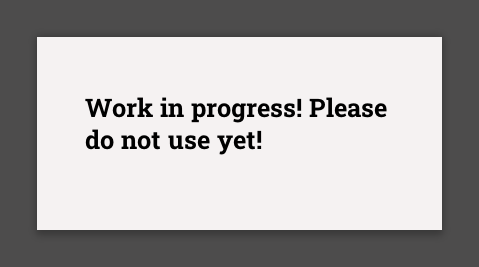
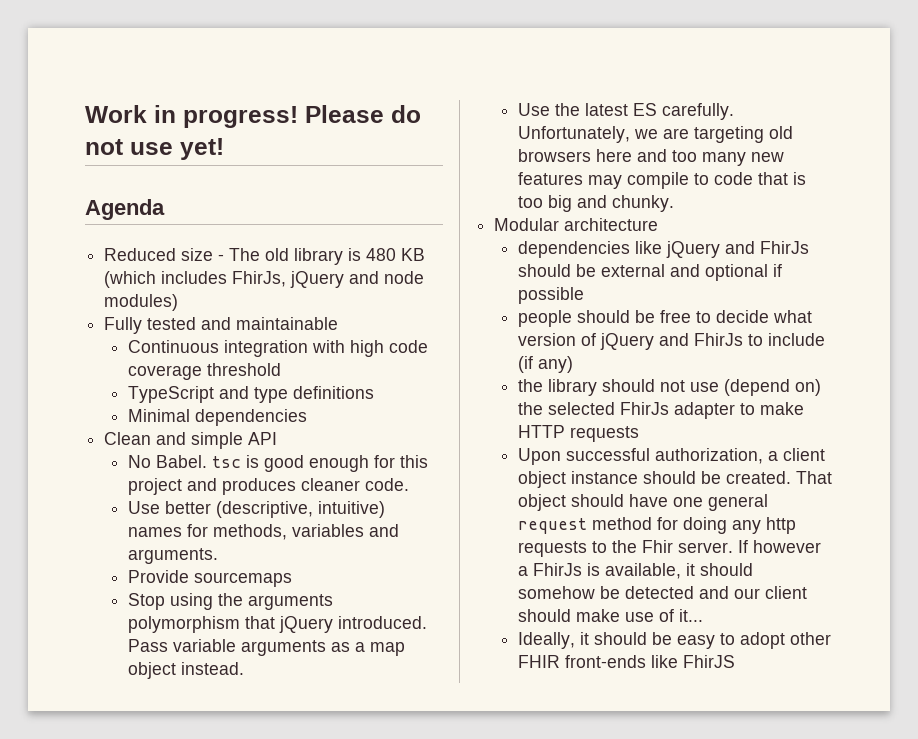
+ Agenda
+ Reduced size - The old library is 480 KB (which includes FhirJs, jQuery and node modules)
+ Fully tested and maintainable
+ Continuous integration with high code coverage threshold
+ TypeScript and type definitions
+ Minimal dependencies
+ Clean and simple API
+ No Babel. tsc is good enough for this project and produces cleaner code.
+ Use better (descriptive, intuitive) names for methods, variables and arguments.
+ Provide sourcemaps
+ Stop using the arguments polymorphism that jQuery introduced. Pass variable arguments as a map object instead.
+ Use the latest ES carefully. Unfortunately, we are targeting old browsers here and too many new features may compile to code that is too big and chunky.
+ Modular architecture
+ dependencies like jQuery and FhirJs should be external and optional if possible
+ people should be free to decide what version of jQuery and FhirJs to include (if any)
+ the library should not use (depend on) the selected FhirJs adapter to make HTTP requests
+ Upon successful authorization, a client object instance should be created. That object should have one general request method for doing any http requests to the Fhir server. If however a FhirJs is available, it should somehow be detected and our client should make use of it...
+ Ideally, it should be easy to adopt other FHIR front-ends like FhirJS

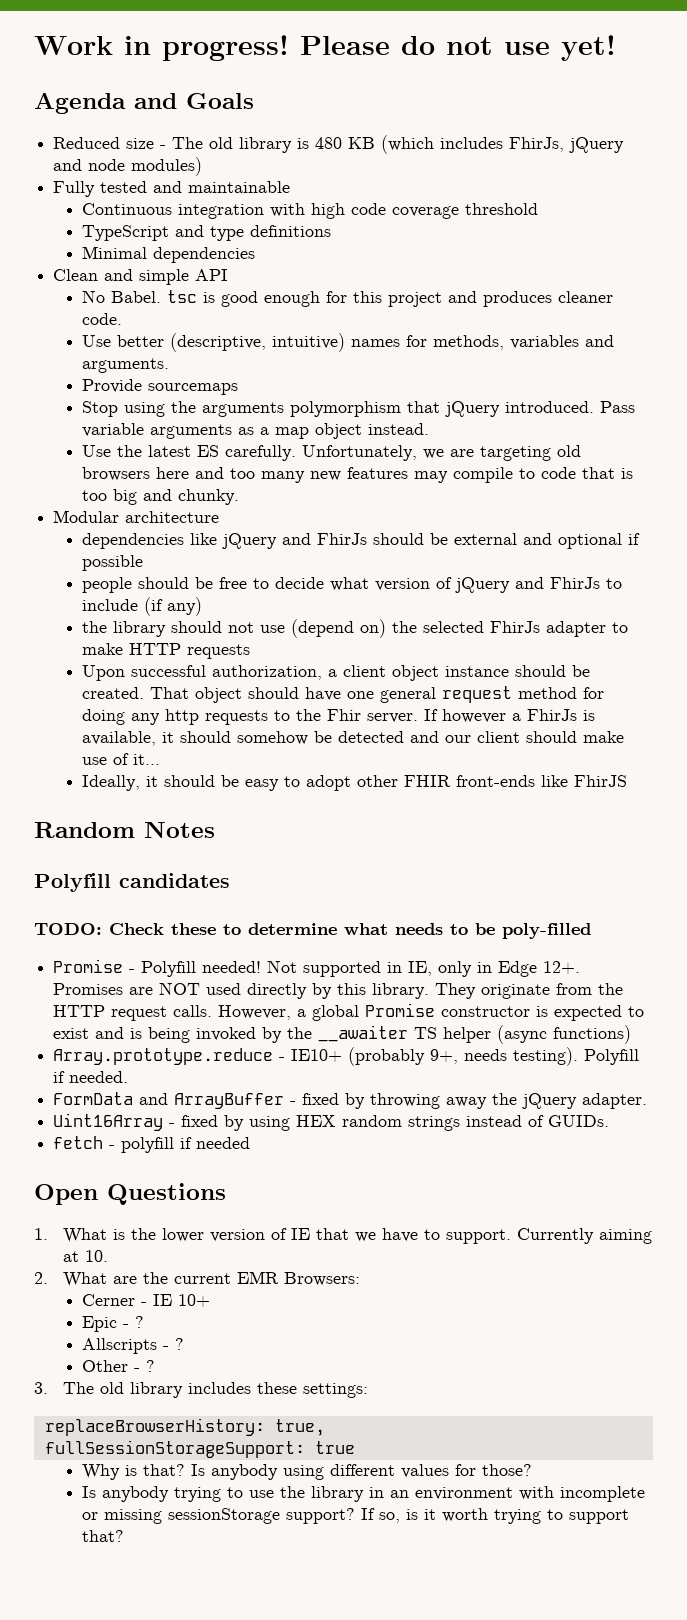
- Agenda
+ Agenda and Goals
+ Random Notes
+ Polyfill candidates
+ TODO: Check these to determine what needs to be poly-filled
+ Promise - Polyfill needed! Not supported in IE, only in Edge 12+. Promises are NOT used directly by this library. They originate from the HTTP request calls. However, a global Promise constructor is expected to exist and is being invoked by the __awaiter TS helper (async functions)
+ Array.prototype.reduce - IE10+ (probably 9+, needs testing). Polyfill if needed.
+ FormData and ArrayBuffer - fixed by throwing away the jQuery adapter.
+ Uint16Array - fixed by using HEX random strings instead of GUIDs.
+ fetch - polyfill if needed
+ Open Questions
+ 1. What is the lower version of IE that we have to support. Currently aiming at 10.
+ 2. What are the current EMR Browsers:
+ Cerner - IE 10+
+ Epic - ?
+ Allscripts - ?
+ Other - ?
+ 3. The old library includes these settings:
+ replaceBrowserHistory: true,
+ fullSessionStorageSupport: true
+ Why is that? Is anybody using different values for those?
+ Is anybody trying to use the library in an environment with incomplete or missing sessionStorage support? If so, is it worth trying to support that?

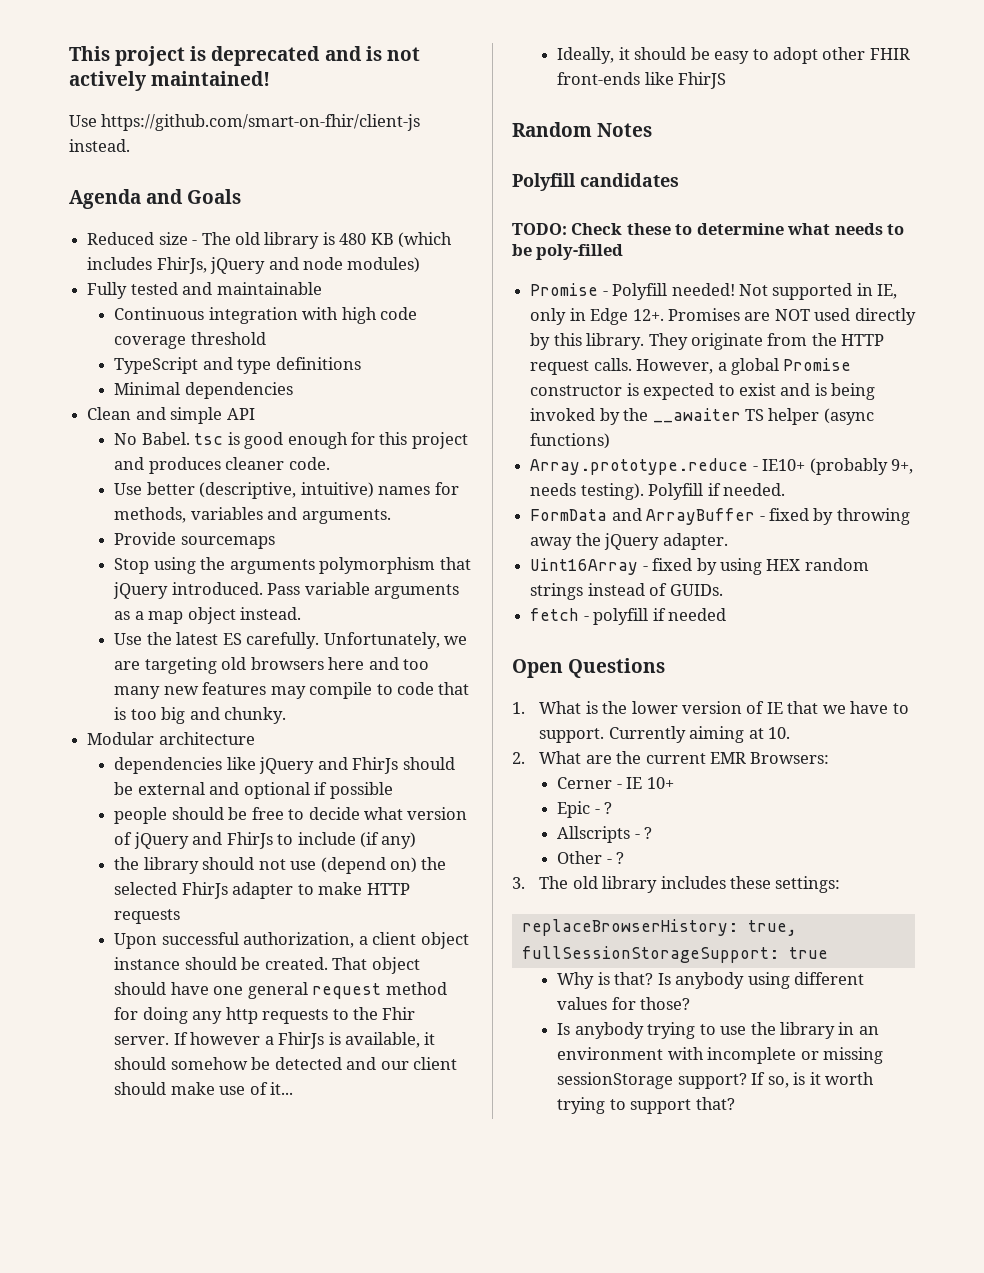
- Work in progress! Please do not use yet!
+ This project is deprecated and is not actively maintained!
+ Use https://github.com/smart-on-fhir/client-js instead.

